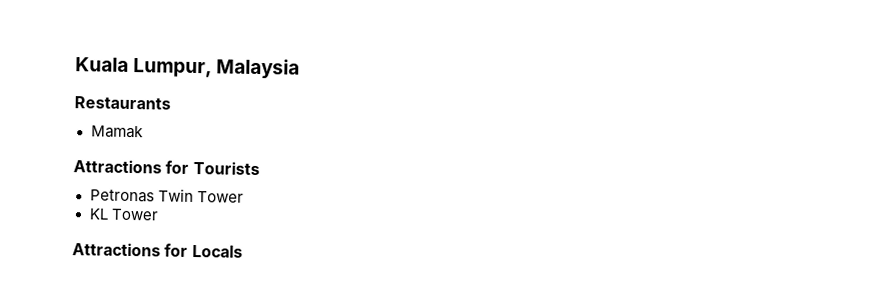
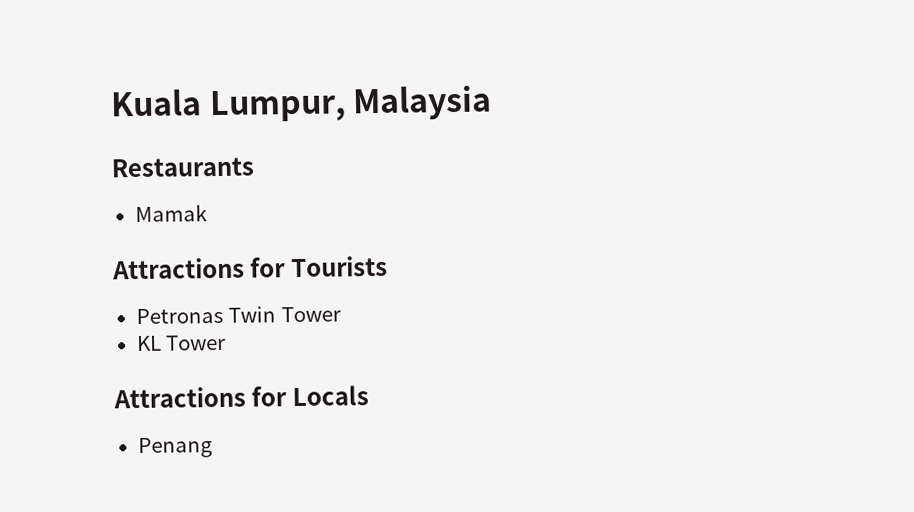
+ Penang

